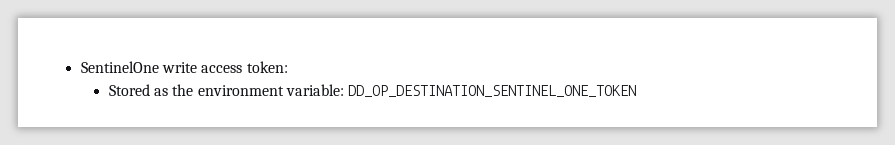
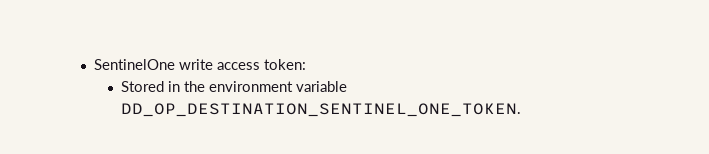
- Stored as the environment variable: DD_OP_DESTINATION_SENTINEL_ONE_TOKEN
+ Stored in the environment variable DD_OP_DESTINATION_SENTINEL_ONE_TOKEN.

